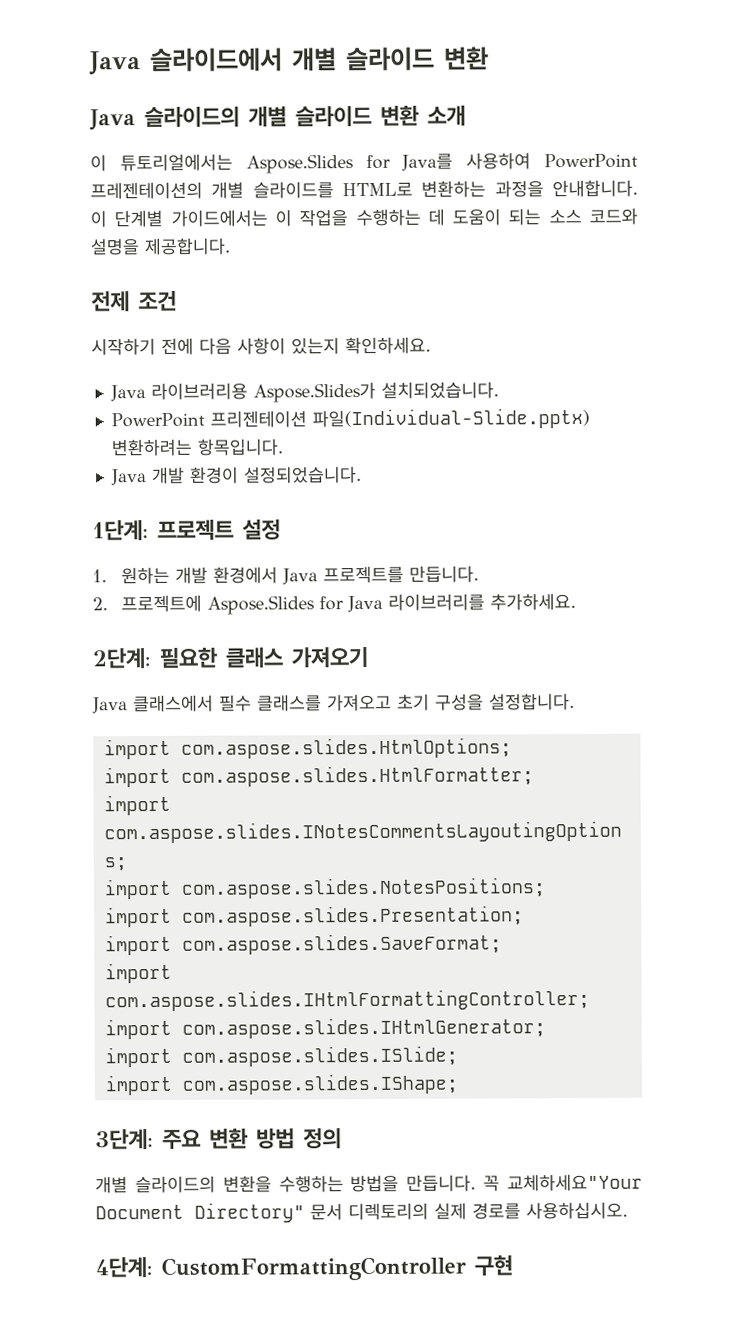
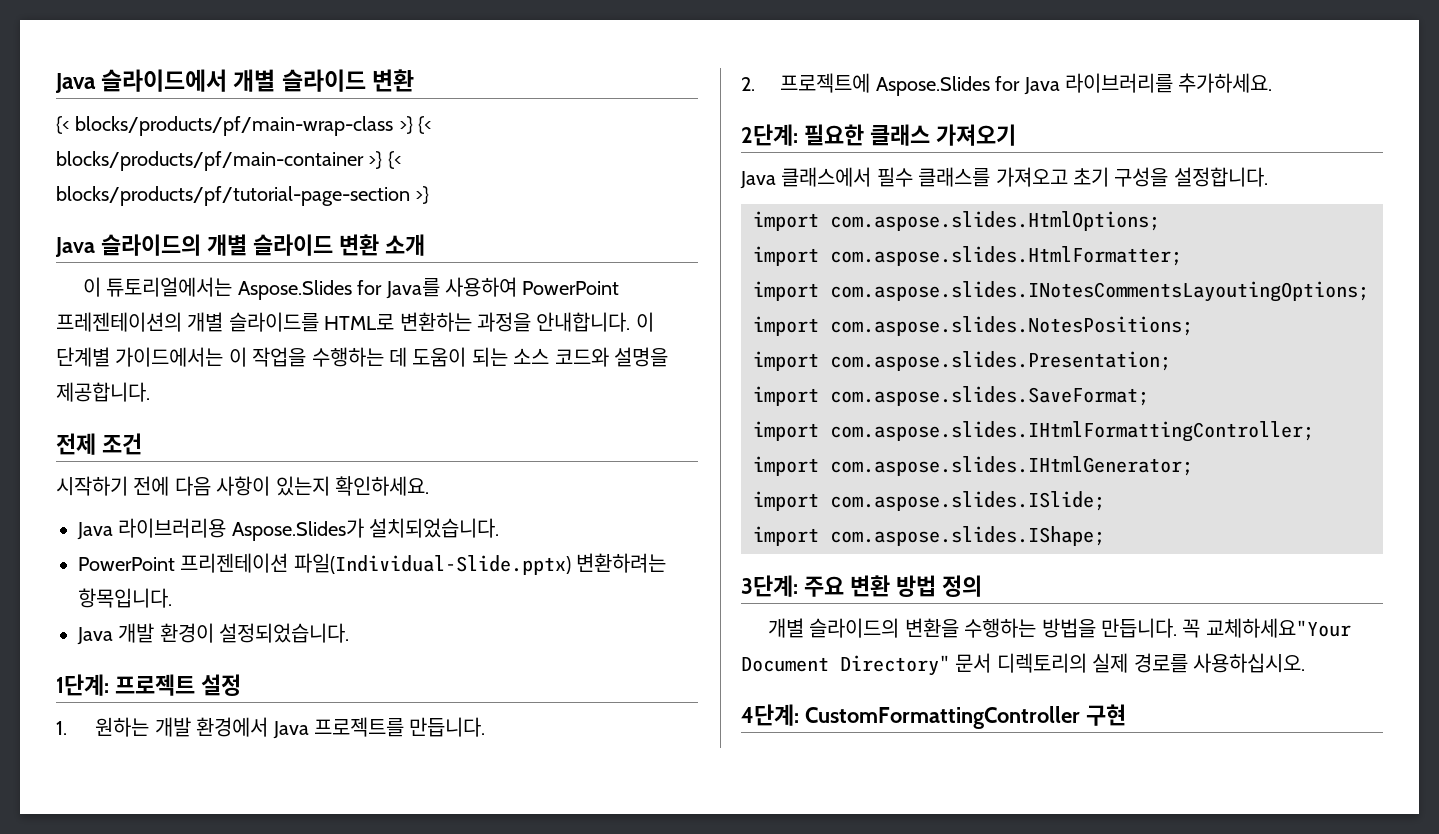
+ {< blocks/products/pf/main-wrap-class >} {< blocks/products/pf/main-container >} {< blocks/products/pf/tutorial-page-section >}

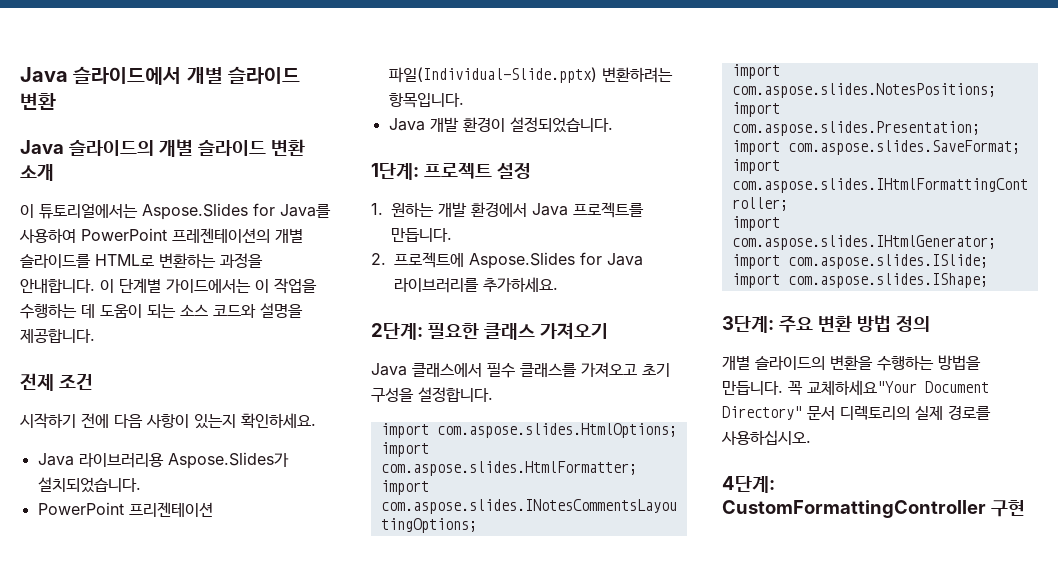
- {< blocks/products/pf/main-wrap-class >} {< blocks/products/pf/main-container >} {< blocks/products/pf/tutorial-page-section >}

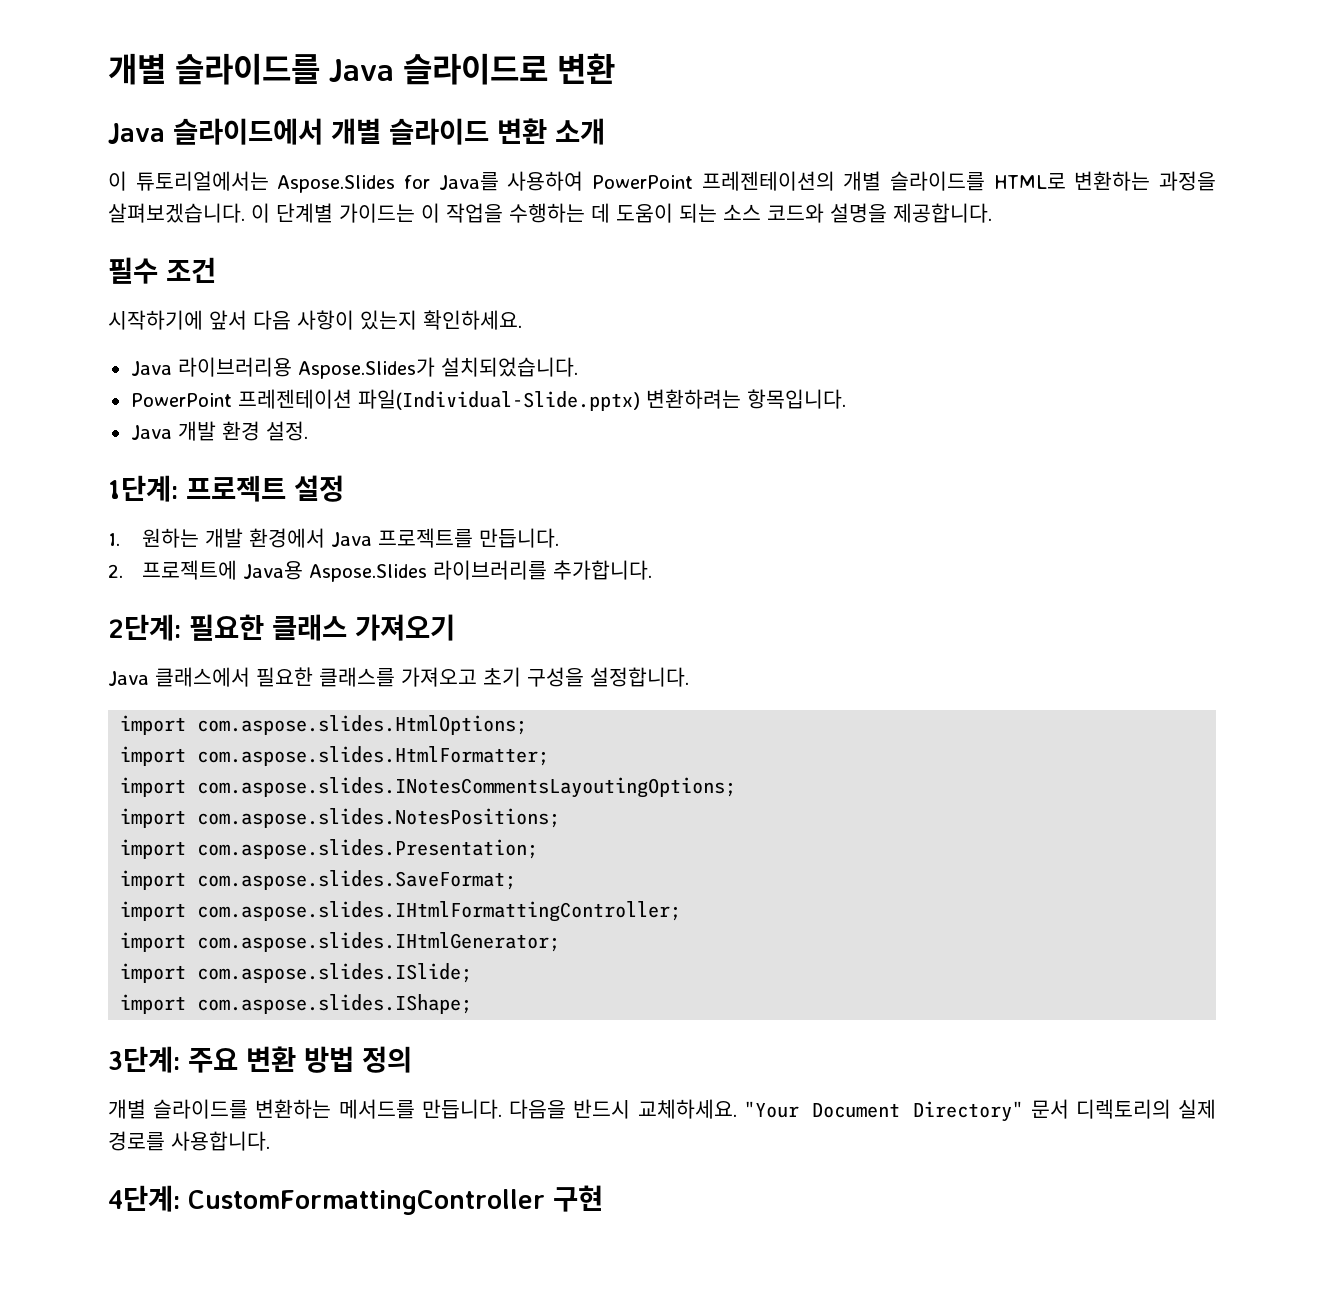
- Java 슬라이드에서 개별 슬라이드 변환
+ 개별 슬라이드를 Java 슬라이드로 변환
- Java 슬라이드의 개별 슬라이드 변환 소개
+ Java 슬라이드에서 개별 슬라이드 변환 소개
- 이 튜토리얼에서는 Aspose.Slides for Java를 사용하여 PowerPoint 프레젠테이션의 개별 슬라이드를 HTML로 변환하는 과정을 안내합니다.
+ 이 튜토리얼에서는 Aspose.Slides for Java를 사용하여 PowerPoint 프레젠테이션의 개별 슬라이드를 HTML로 변환하는 과정을 살펴보겠습니다.
- 이 단계별 가이드에서는 이 작업을 수행하는 데 도움이 되는 소스 코드와 설명을 제공합니다.
+ 이 단계별 가이드는 이 작업을 수행하는 데 도움이 되는 소스 코드와 설명을 제공합니다.
- 전제 조건
+ 필수 조건
- 시작하기 전에 다음 사항이 있는지 확인하세요.
+ 시작하기에 앞서 다음 사항이 있는지 확인하세요.
- PowerPoint 프리젠테이션 파일(Individual-Slide.pptx) 변환하려는 항목입니다.
+ PowerPoint 프레젠테이션 파일(Individual-Slide.pptx) 변환하려는 항목입니다.
- Java 개발 환경이 설정되었습니다.
+ Java 개발 환경 설정.
- 2. 프로젝트에 Aspose.Slides for Java 라이브러리를 추가하세요.
+ 2. 프로젝트에 Java용 Aspose.Slides 라이브러리를 추가합니다.
- Java 클래스에서 필수 클래스를 가져오고 초기 구성을 설정합니다.
+ Java 클래스에서 필요한 클래스를 가져오고 초기 구성을 설정합니다.
- 개별 슬라이드의 변환을 수행하는 방법을 만듭니다. 꼭 교체하세요"Your Document Directory" 문서 디렉토리의 실제 경로를 사용하십시오.
+ 개별 슬라이드를 변환하는 메서드를 만듭니다. 다음을 반드시 교체하세요. "Your Document Directory" 문서 디렉토리의 실제 경로를 사용합니다.

